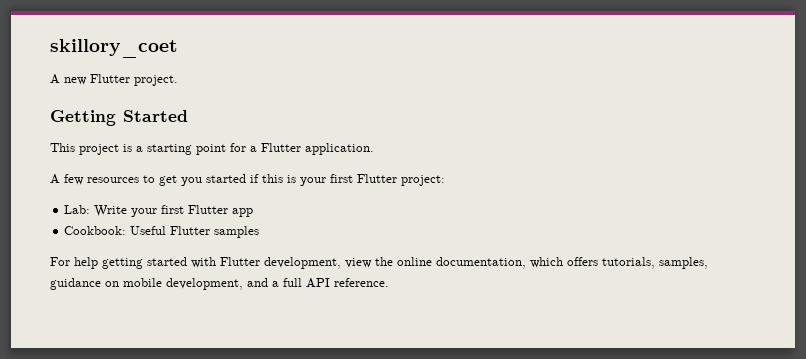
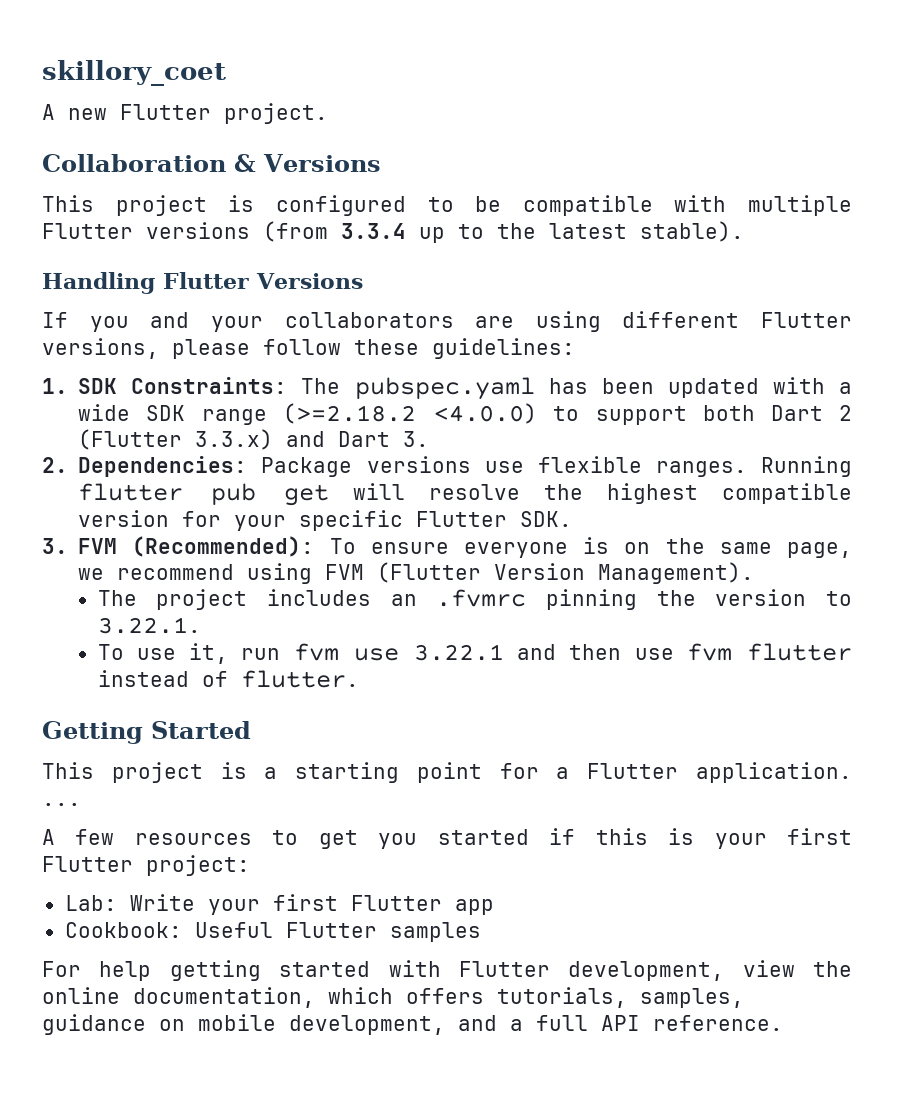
+ Collaboration & Versions
+ This project is configured to be compatible with multiple Flutter versions (from 3.3.4 up to the latest stable).
+ Handling Flutter Versions
+ If you and your collaborators are using different Flutter versions, please follow these guidelines:
+ 1. SDK Constraints: The pubspec.yaml has been updated with a wide SDK range (>=2.18.2 <4.0.0) to support both Dart 2 (Flutter 3.3.x) and Dart 3.
+ 2. Dependencies: Package versions use flexible ranges. Running flutter pub get will resolve the highest compatible version for your specific Flutter SDK.
+ 3. FVM (Recommended): To ensure everyone is on the same page, we recommend using FVM (Flutter Version Management).
+ The project includes an .fvmrc pinning the version to 3.22.1.
+ To use it, run fvm use 3.22.1 and then use fvm flutter instead of flutter.
- This project is a starting point for a Flutter application.
+ This project is a starting point for a Flutter application. ...

